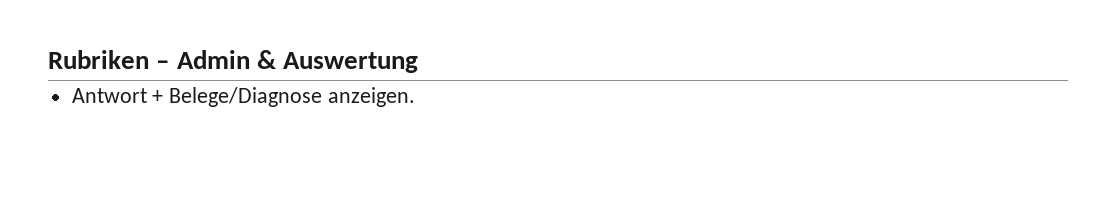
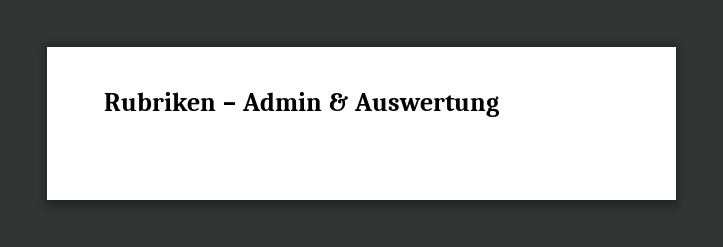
- Antwort + Belege/Diagnose anzeigen.

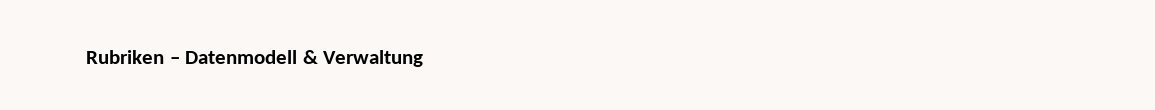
- Rubriken – Admin & Auswertung
+ Rubriken – Datenmodell & Verwaltung

